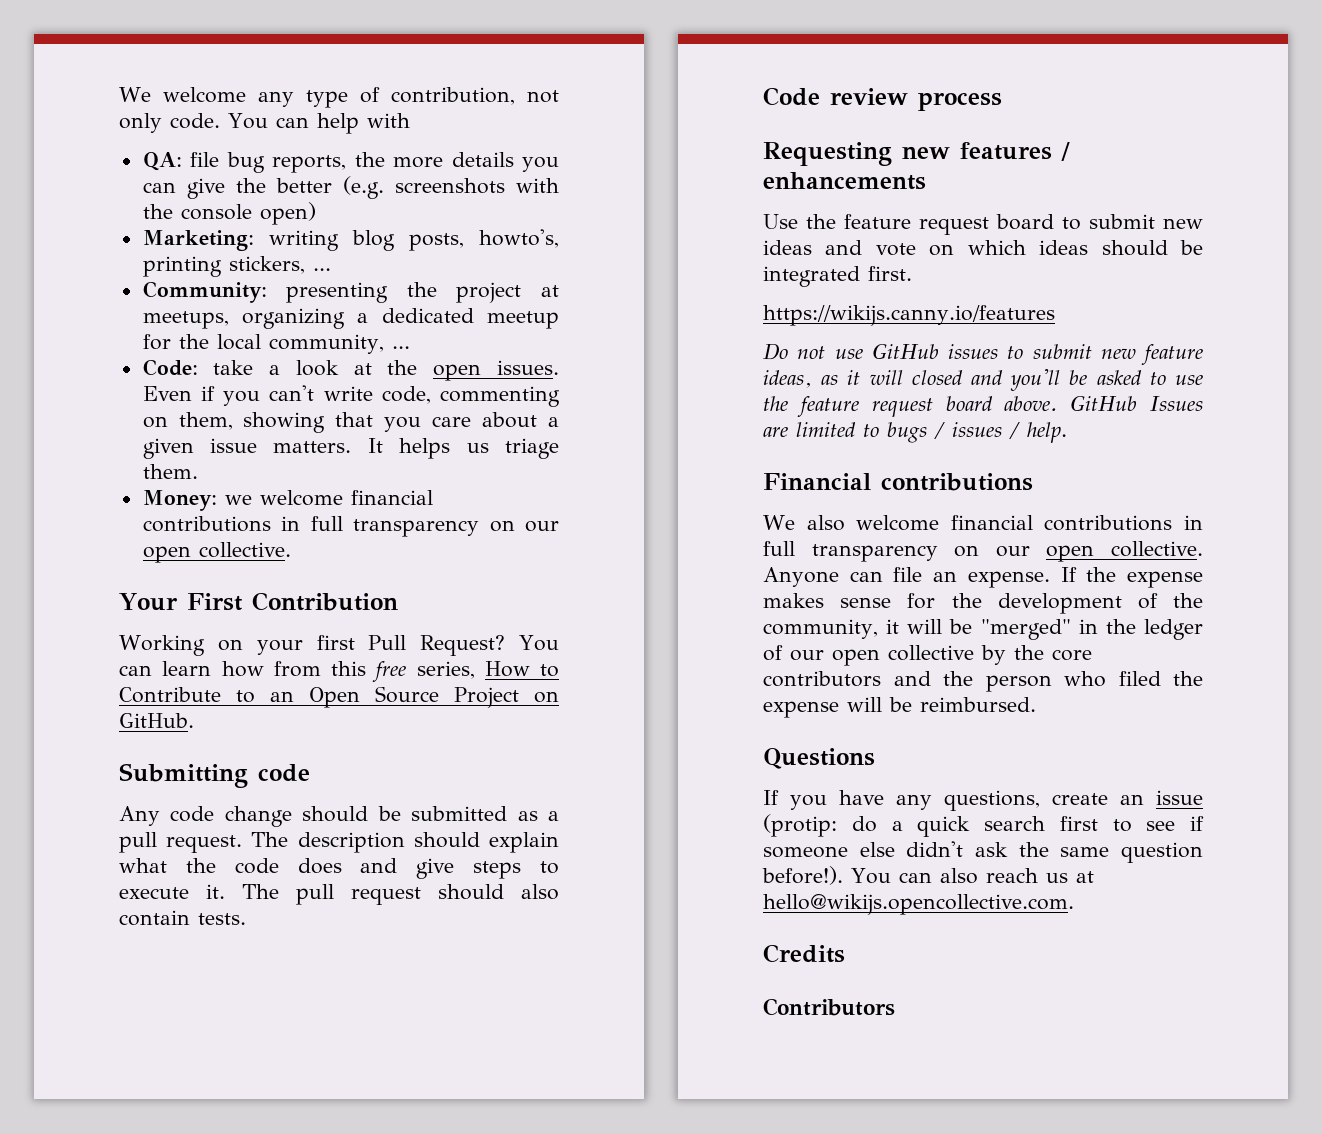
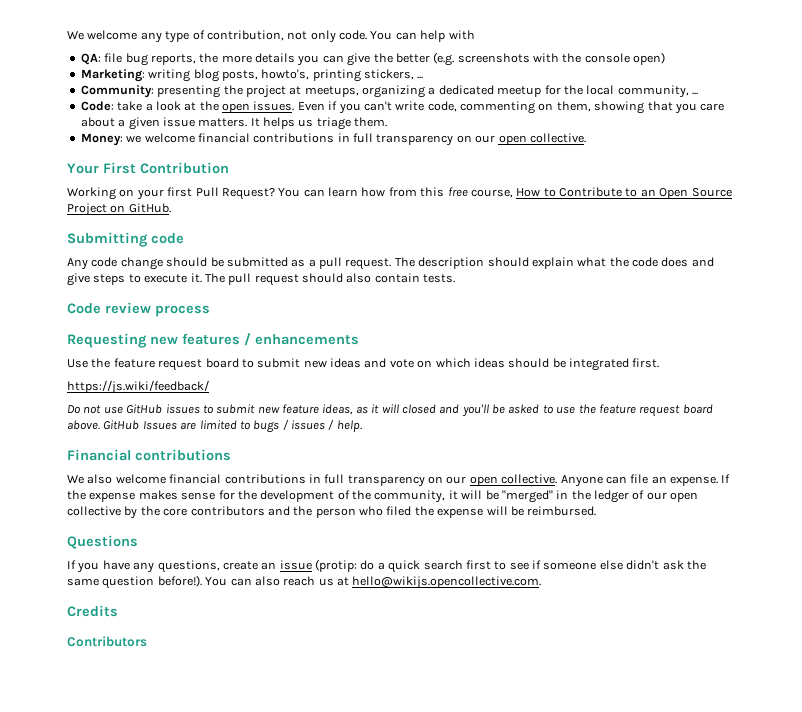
- You can learn how from this free series, How to Contribute to an Open Source Project on GitHub.
+ You can learn how from this free course, How to Contribute to an Open Source Project on GitHub.
- https://wikijs.canny.io/features
+ https://js.wiki/feedback/

